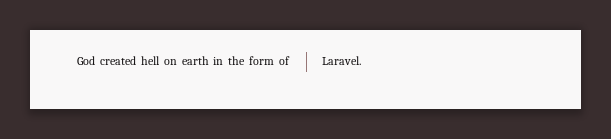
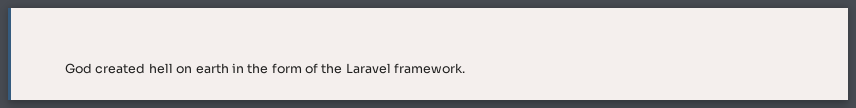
- God created hell on earth in the form of Laravel.
+ God created hell on earth in the form of the Laravel framework.

